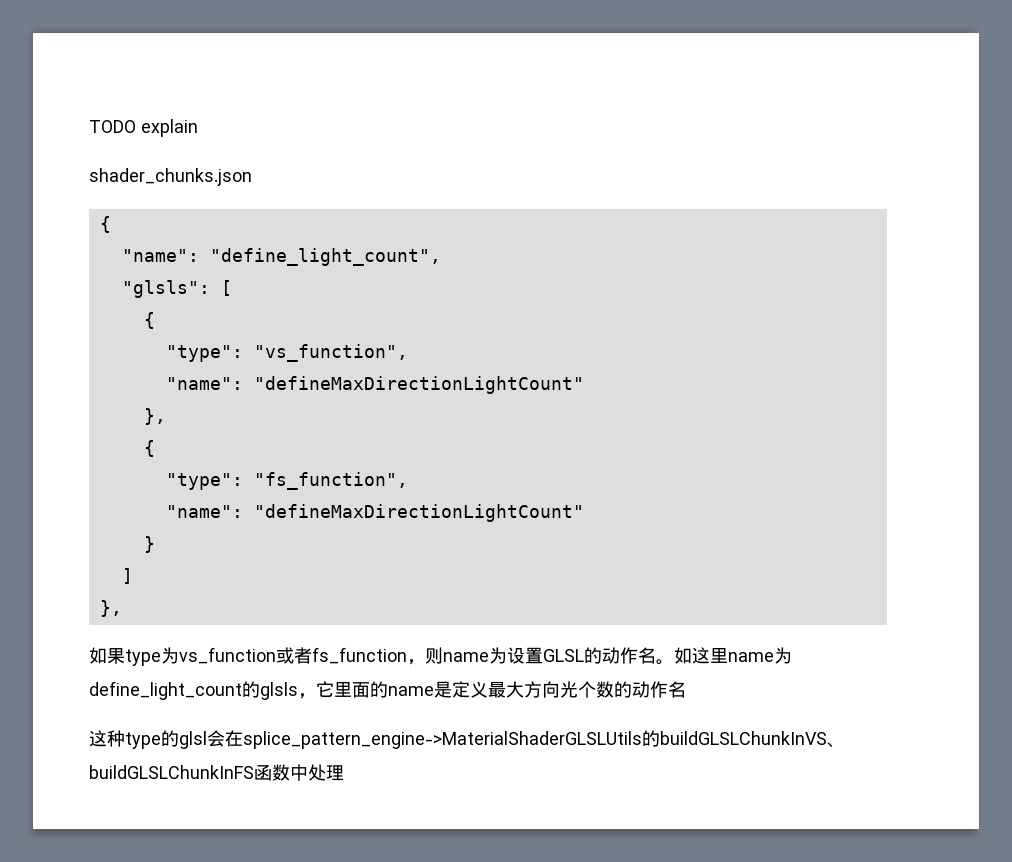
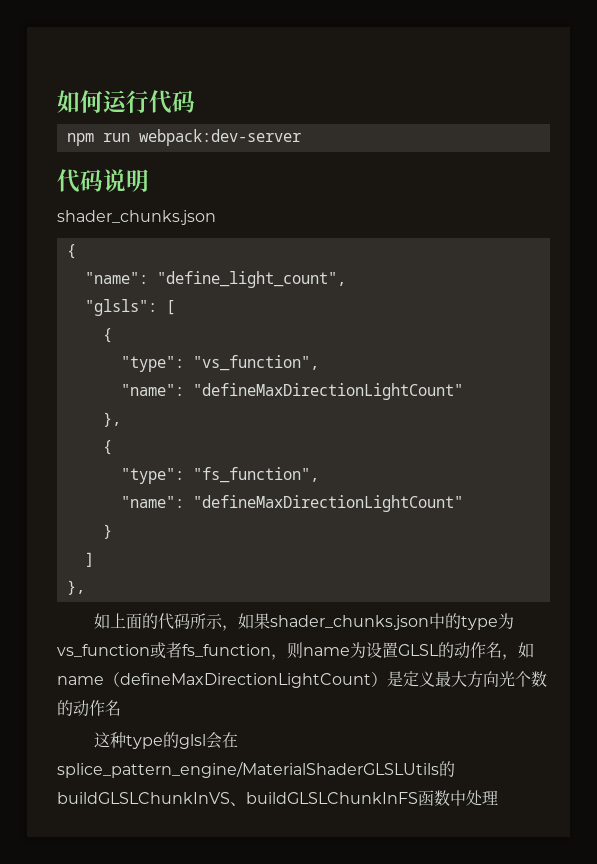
- TODO explain
+ 如何运行代码
+ npm run webpack:dev-server
+ 代码说明
- 如果type为vs_function或者fs_function，则name为设置GLSL的动作名。如这里name为define_light_count的glsls，它里面的name是定义最大方向光个数的动作名
+ 如上面的代码所示，如果shader_chunks.json中的type为vs_function或者fs_function，则name为设置GLSL的动作名，如name（defineMaxDirectionLightCount）是定义最大方向光个数的动作名
- 这种type的glsl会在splice_pattern_engine->MaterialShaderGLSLUtils的buildGLSLChunkInVS、buildGLSLChunkInFS函数中处理
+ 这种type的glsl会在splice_pattern_engine/MaterialShaderGLSLUtils的buildGLSLChunkInVS、buildGLSLChunkInFS函数中处理

